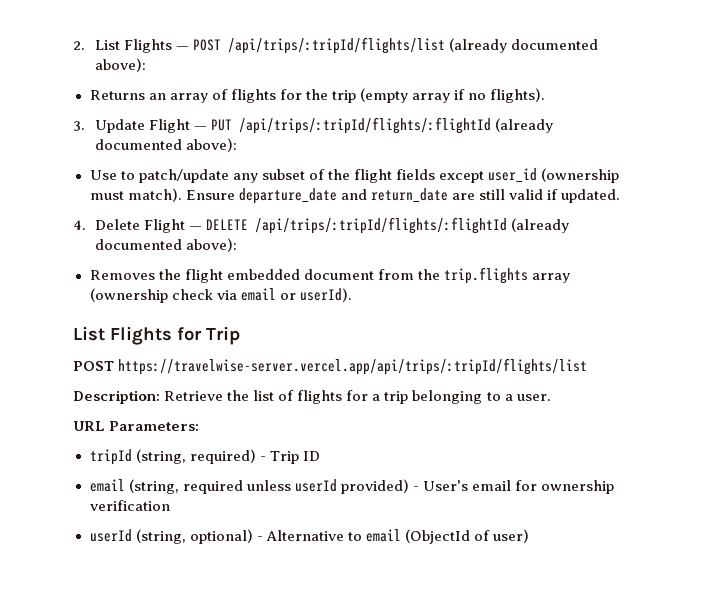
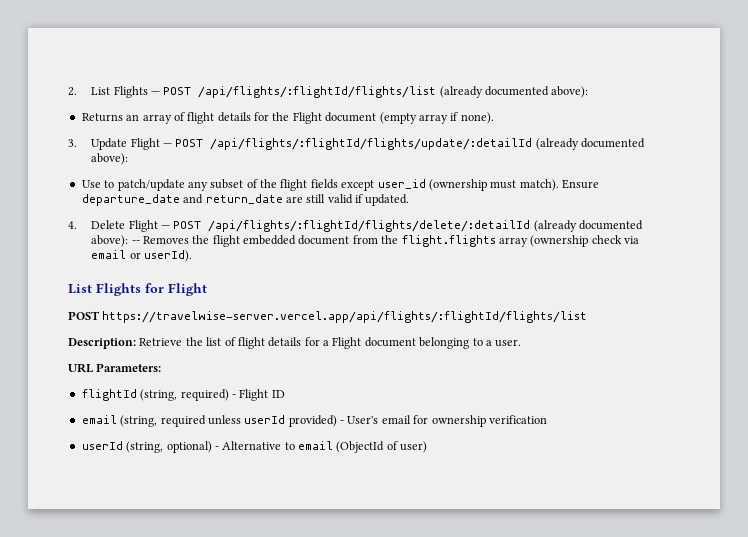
- 2. List Flights — POST /api/trips/:tripId/flights/list (already documented above):
+ 2. List Flights — POST /api/flights/:flightId/flights/list (already documented above):
- Returns an array of flights for the trip (empty array if no flights).
+ Returns an array of flight details for the Flight document (empty array if none).
- 3. Update Flight — PUT /api/trips/:tripId/flights/:flightId (already documented above):
+ 3. Update Flight — POST /api/flights/:flightId/flights/update/:detailId (already documented above):
- 4. Delete Flight — DELETE /api/trips/:tripId/flights/:flightId (already documented above):
- Removes the flight embedded document from the trip.flights array (ownership check via email or userId).
+ 4. Delete Flight — POST /api/flights/:flightId/flights/delete/:detailId (already documented above): -- Removes the flight embedded document from the flight.flights array (ownership check via email or userId).
- List Flights for Trip
- POST https://travelwise-server.vercel.app/api/trips/:tripId/flights/list
+ List Flights for Flight
+ POST https://travelwise-server.vercel.app/api/flights/:flightId/flights/list
- Description: Retrieve the list of flights for a trip belonging to a user.
+ Description: Retrieve the list of flight details for a Flight document belonging to a user.
- tripId (string, required) - Trip ID
+ flightId (string, required) - Flight ID

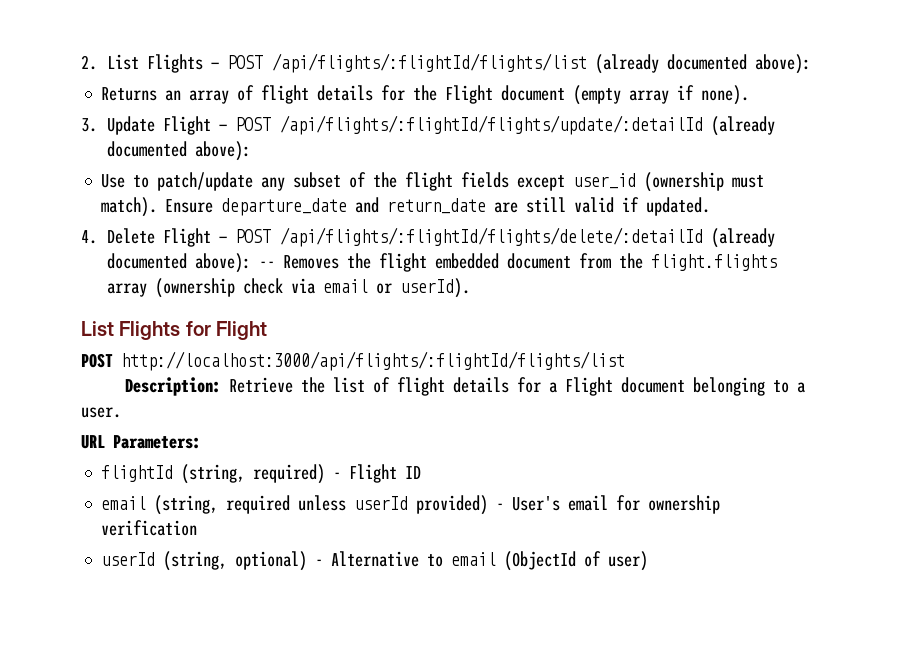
- POST https://travelwise-server.vercel.app/api/flights/:flightId/flights/list
+ POST http://localhost:3000/api/flights/:flightId/flights/list

